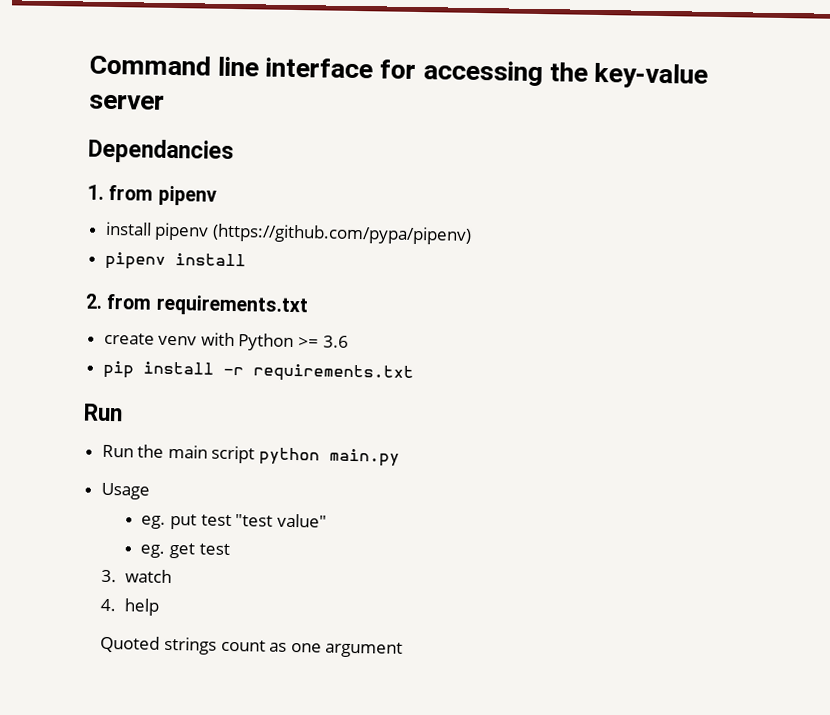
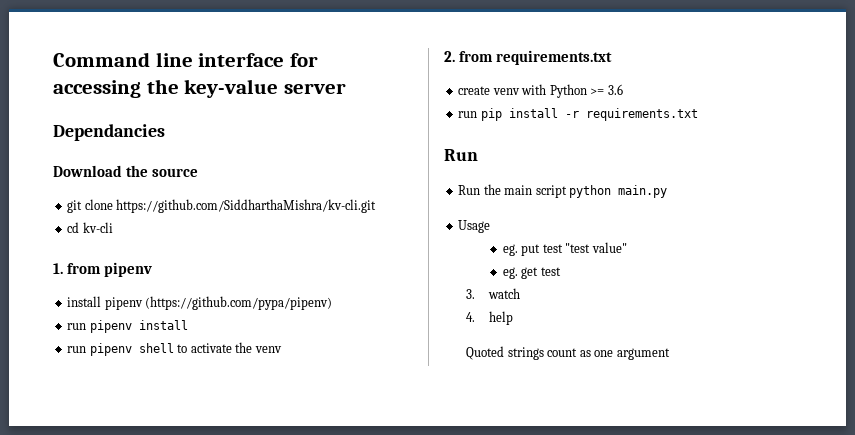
+ Download the source
+ git clone https://github.com/SiddharthaMishra/kv-cli.git
+ cd kv-cli
- pipenv install
+ run pipenv install
+ run pipenv shell to activate the venv
- pip install -r requirements.txt
+ run pip install -r requirements.txt

